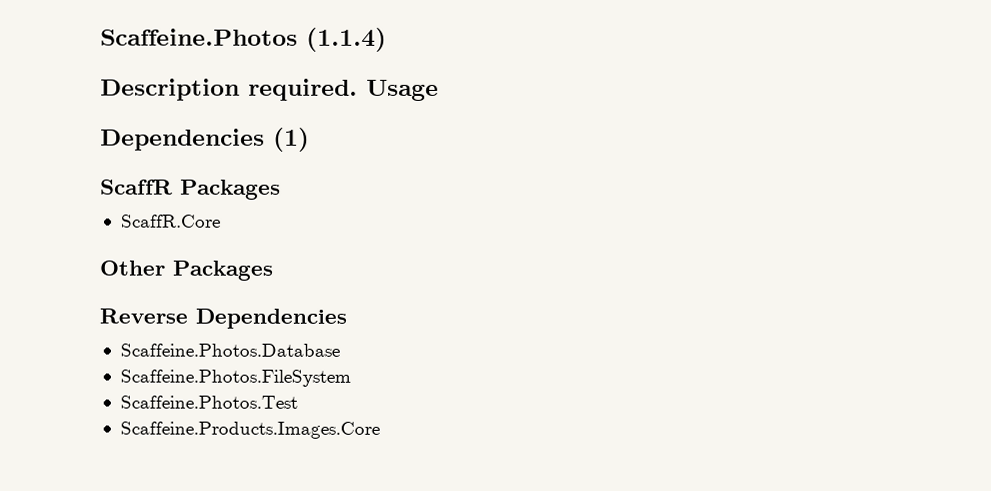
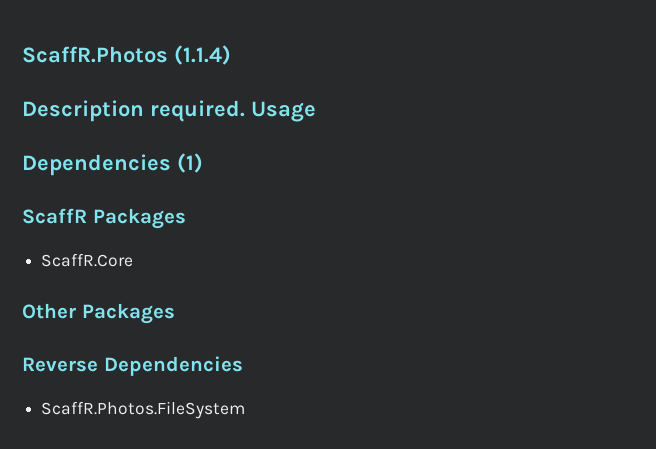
- Scaffeine.Photos (1.1.4)
+ ScaffR.Photos (1.1.4)
- Scaffeine.Photos.Database
- Scaffeine.Photos.FileSystem
- Scaffeine.Photos.Test
- Scaffeine.Products.Images.Core
+ ScaffR.Photos.FileSystem

